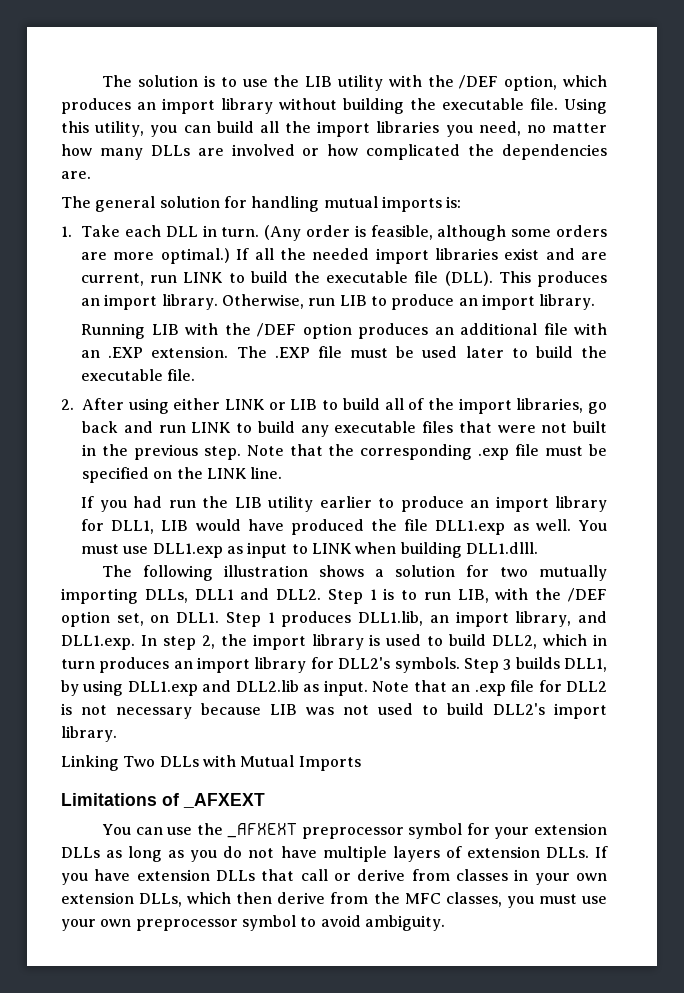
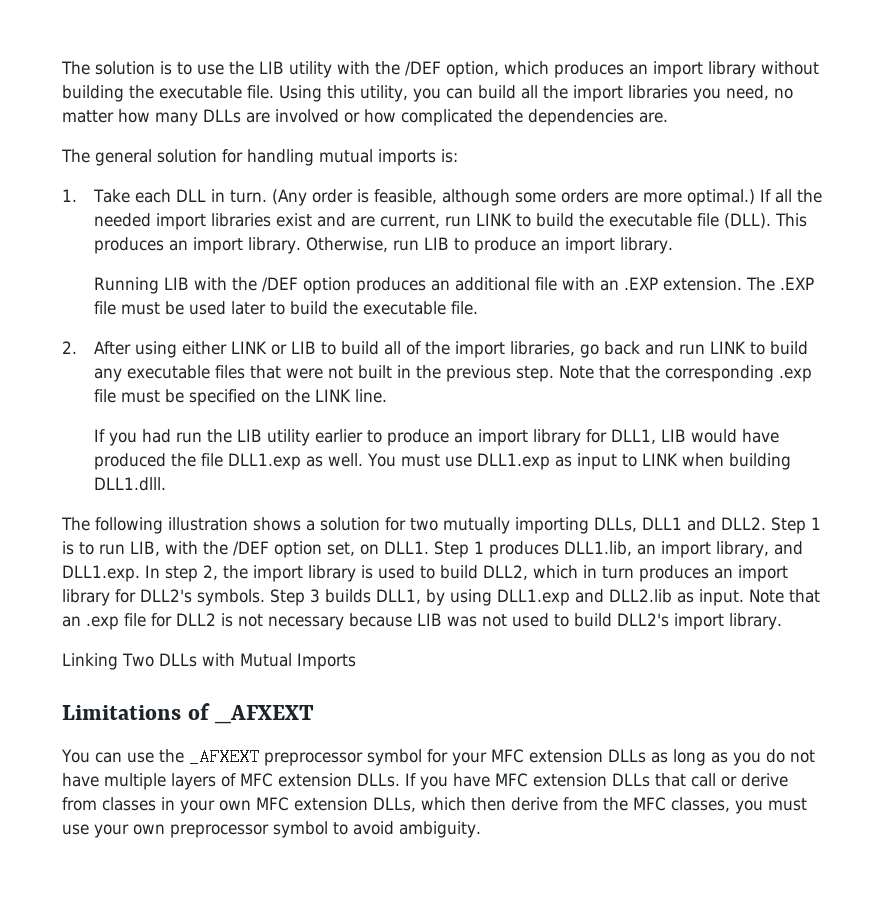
- You can use the _AFXEXT preprocessor symbol for your extension DLLs as long as you do not have multiple layers of extension DLLs.
+ You can use the _AFXEXT preprocessor symbol for your MFC extension DLLs as long as you do not have multiple layers of MFC extension DLLs.
- If you have extension DLLs that call or derive from classes in your own extension DLLs, which then derive from the MFC classes, you must use your own preprocessor symbol to avoid ambiguity.
+ If you have MFC extension DLLs that call or derive from classes in your own MFC extension DLLs, which then derive from the MFC classes, you must use your own preprocessor symbol to avoid ambiguity.

